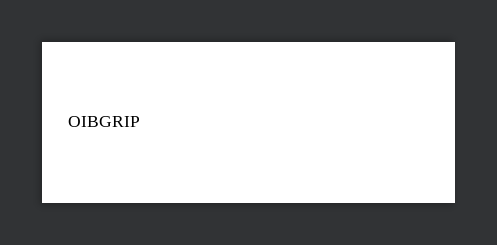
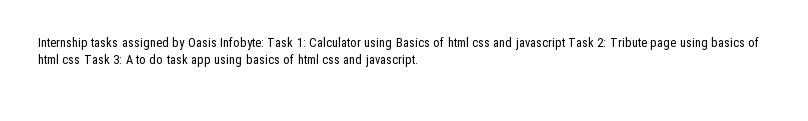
- OIBGRIP
+ Internship tasks assigned by Oasis Infobyte: Task 1: Calculator using Basics of html css and javascript Task 2: Tribute page using basics of html css Task 3: A to do task app using basics of html css and javascript.

